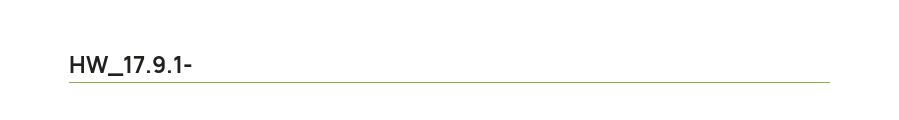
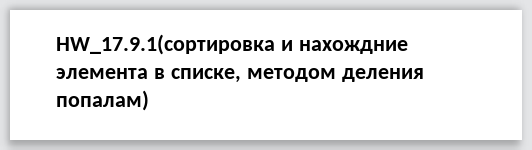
- HW_17.9.1-
+ HW_17.9.1(сортировка и нахождние элемента в списке, методом деления попалам)

